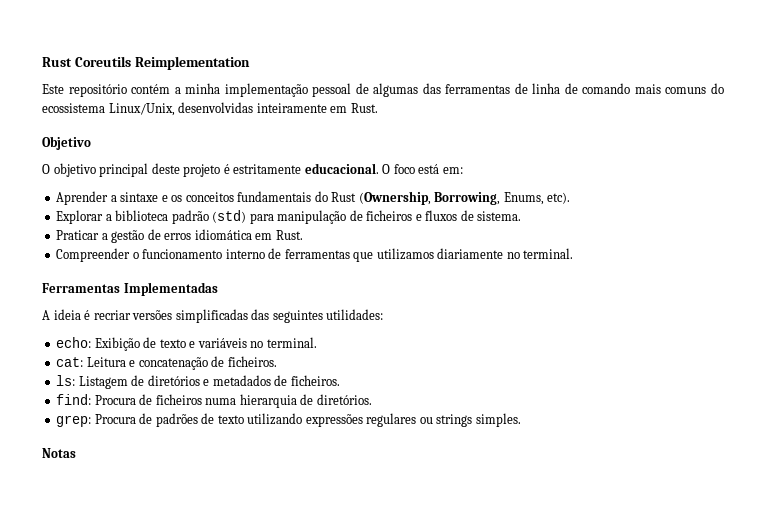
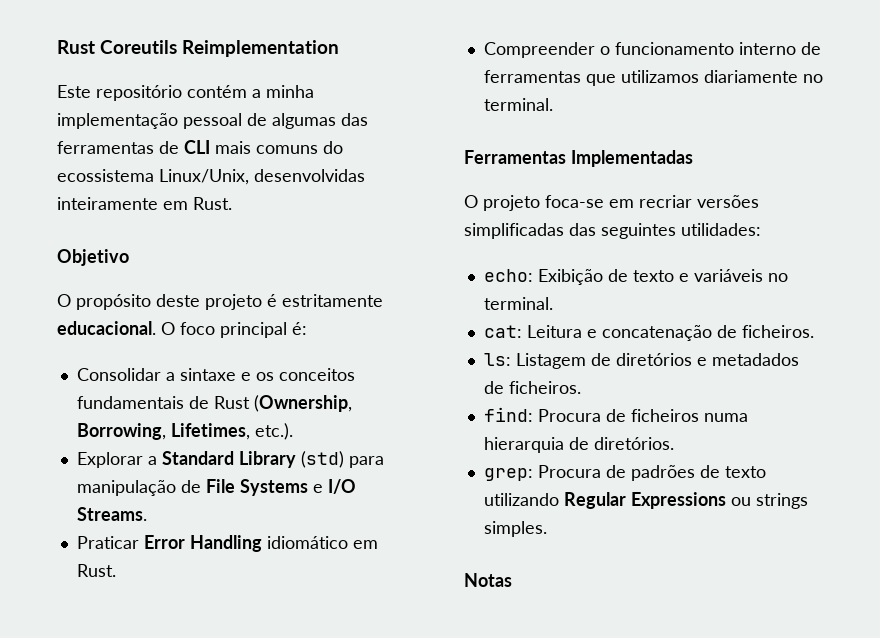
- Este repositório contém a minha implementação pessoal de algumas das ferramentas de linha de comando mais comuns do ecossistema Linux/Unix, desenvolvidas inteiramente em Rust.
+ Este repositório contém a minha implementação pessoal de algumas das ferramentas de CLI mais comuns do ecossistema Linux/Unix, desenvolvidas inteiramente em Rust.
- O objetivo principal deste projeto é estritamente educacional.
+ O propósito deste projeto é estritamente educacional.
- O foco está em:
- Aprender a sintaxe e os conceitos fundamentais do Rust (Ownership, Borrowing, Enums, etc).
+ O foco principal é:
+ Consolidar a sintaxe e os conceitos fundamentais de Rust (Ownership, Borrowing, Lifetimes, etc.).
- Explorar a biblioteca padrão (std) para manipulação de ficheiros e fluxos de sistema.
- Praticar a gestão de erros idiomática em Rust.
+ Explorar a Standard Library (std) para manipulação de File Systems e I/O Streams.
+ Praticar Error Handling idiomático em Rust.
- A ideia é recriar versões simplificadas das seguintes utilidades:
+ O projeto foca-se em recriar versões simplificadas das seguintes utilidades:
- grep: Procura de padrões de texto utilizando expressões regulares ou strings simples.
+ grep: Procura de padrões de texto utilizando Regular Expressions ou strings simples.

